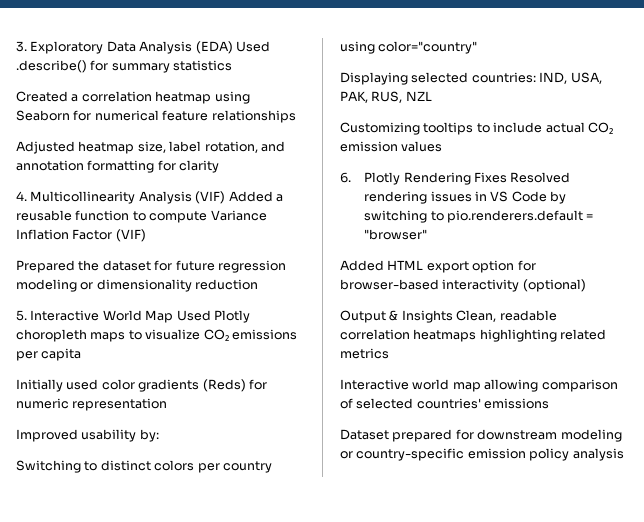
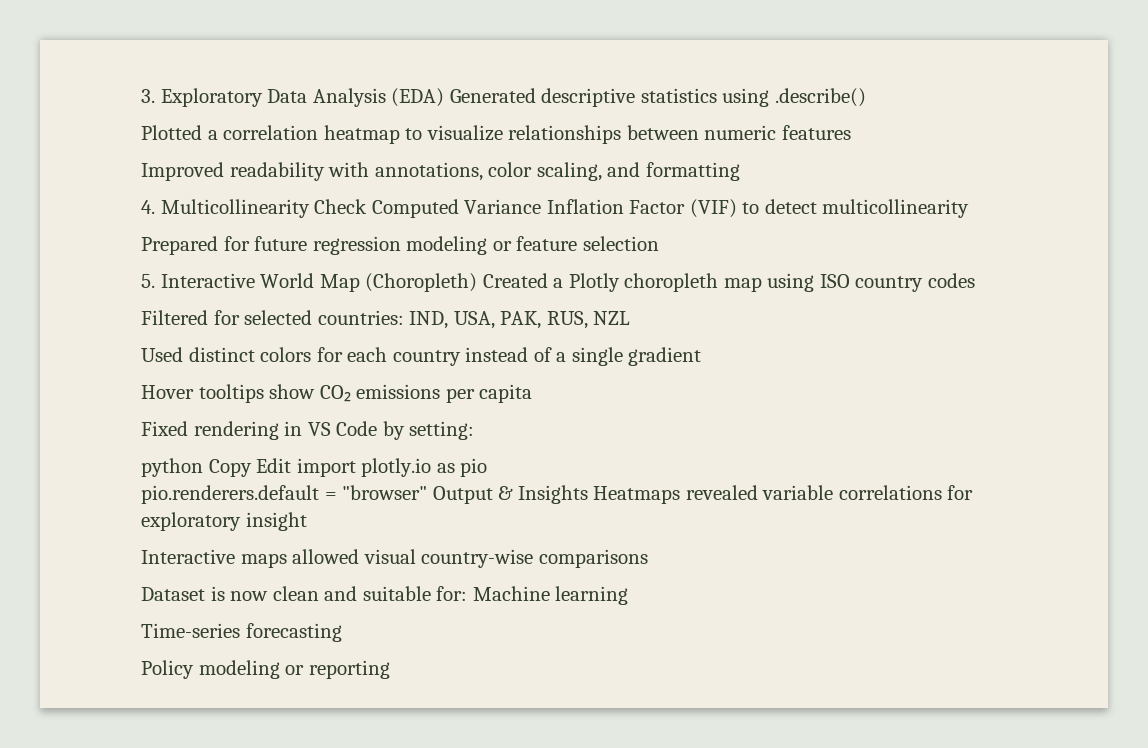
- 3. Exploratory Data Analysis (EDA) Used .describe() for summary statistics
- Created a correlation heatmap using Seaborn for numerical feature relationships
- Adjusted heatmap size, label rotation, and annotation formatting for clarity
+ 3. Exploratory Data Analysis (EDA) Generated descriptive statistics using .describe()
+ Plotted a correlation heatmap to visualize relationships between numeric features
+ Improved readability with annotations, color scaling, and formatting
- 4. Multicollinearity Analysis (VIF) Added a reusable function to compute Variance Inflation Factor (VIF)
+ 4. Multicollinearity Check Computed Variance Inflation Factor (VIF) to detect multicollinearity
- Prepared the dataset for future regression modeling or dimensionality reduction
+ Prepared for future regression modeling or feature selection
- 5. Interactive World Map Used Plotly choropleth maps to visualize CO₂ emissions per capita
- Initially used color gradients (Reds) for numeric representation
- Improved usability by:
- Switching to distinct colors per country using color="country"
- Displaying selected countries: IND, USA, PAK, RUS, NZL
+ 5. Interactive World Map (Choropleth) Created a Plotly choropleth map using ISO country codes
+ Filtered for selected countries: IND, USA, PAK, RUS, NZL
- Customizing tooltips to include actual CO₂ emission values
- 6. Plotly Rendering Fixes Resolved rendering issues in VS Code by switching to pio.renderers.default = "browser"
- Added HTML export option for browser-based interactivity (optional)
- Output & Insights Clean, readable correlation heatmaps highlighting related metrics
- Interactive world map allowing comparison of selected countries' emissions
- Dataset prepared for downstream modeling or country-specific emission policy analysis
+ Used distinct colors for each country instead of a single gradient
+ Hover tooltips show CO₂ emissions per capita
+ Fixed rendering in VS Code by setting:
+ python Copy Edit import plotly.io as pio
+ pio.renderers.default = "browser" Output & Insights Heatmaps revealed variable correlations for exploratory insight
+ Interactive maps allowed visual country-wise comparisons
+ Dataset is now clean and suitable for: Machine learning
+ Time-series forecasting
+ Policy modeling or reporting

